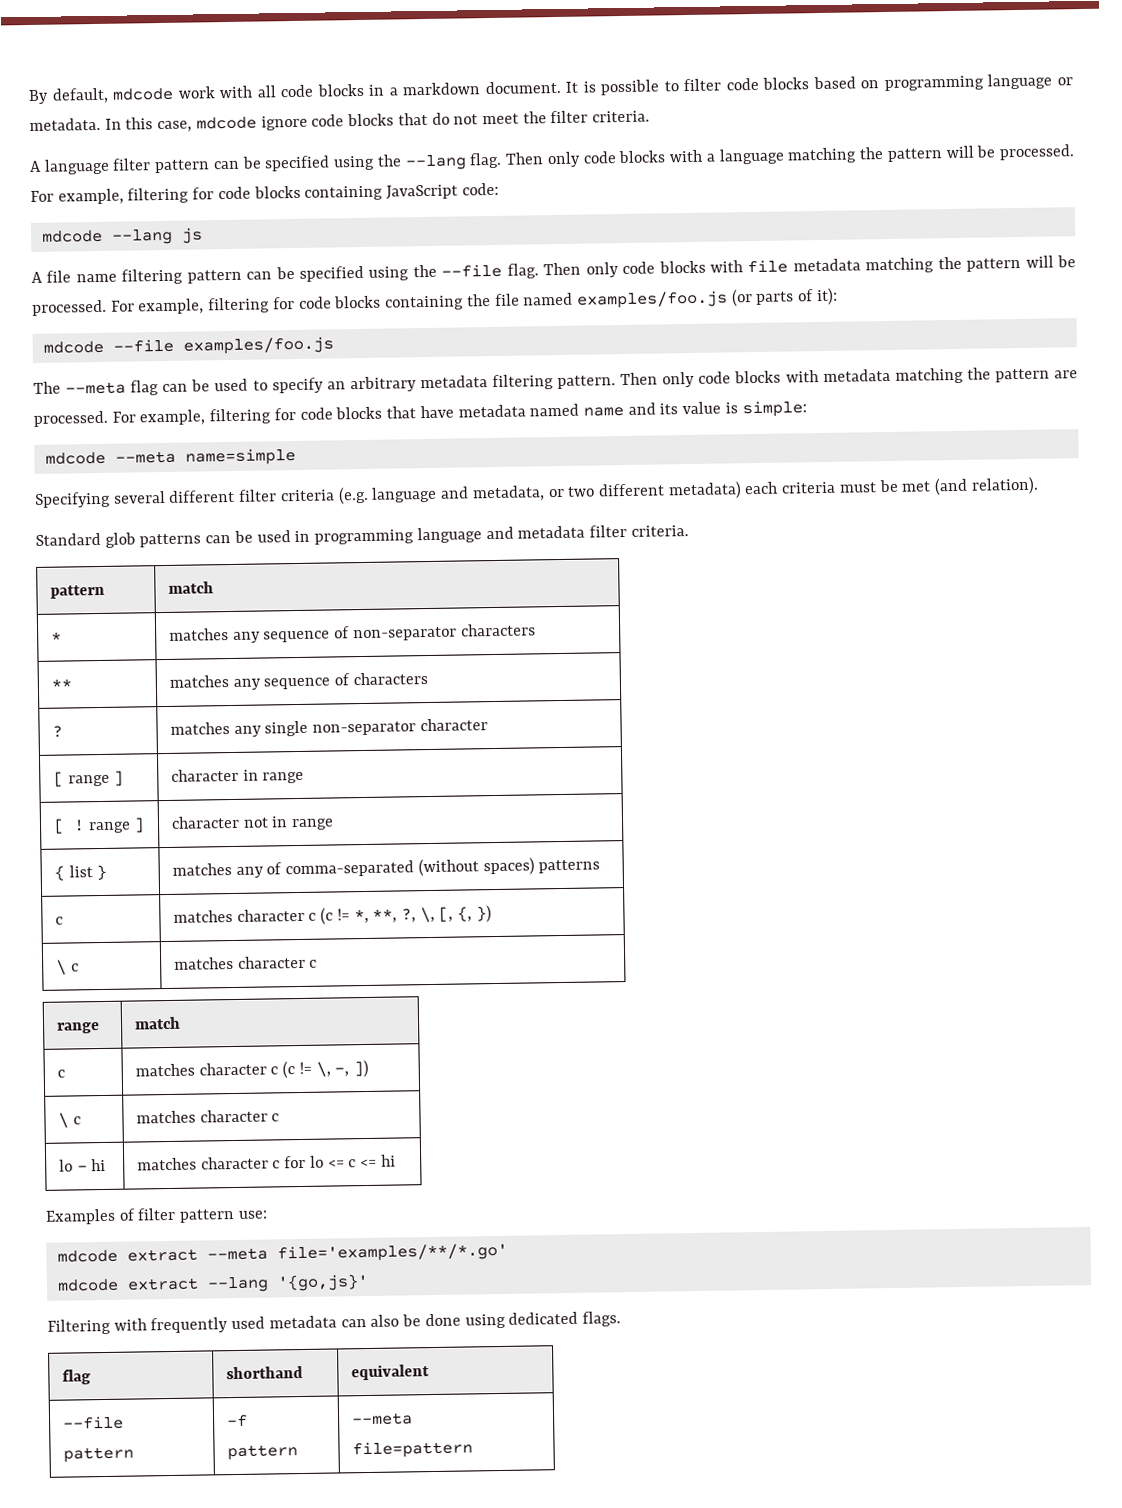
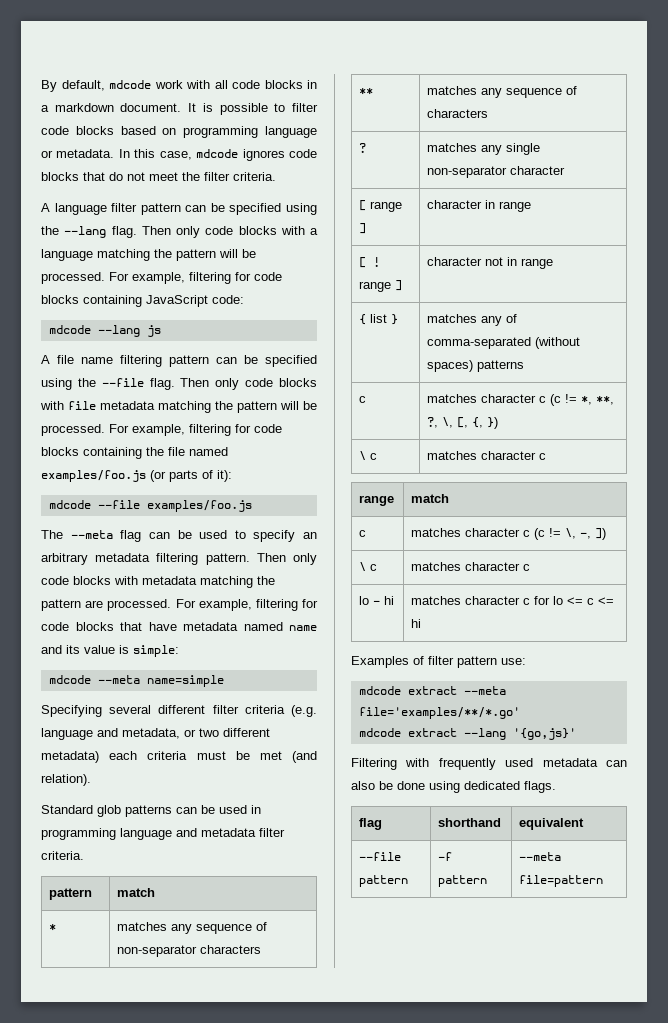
- In this case, mdcode ignore code blocks that do not meet the filter criteria.
+ In this case, mdcode ignores code blocks that do not meet the filter criteria.

